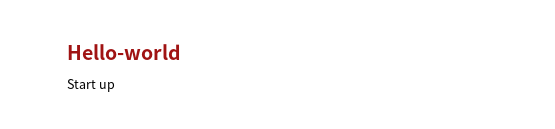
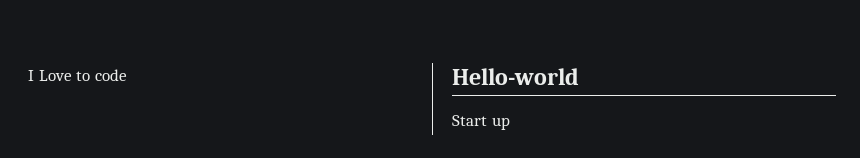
+ I Love to code

